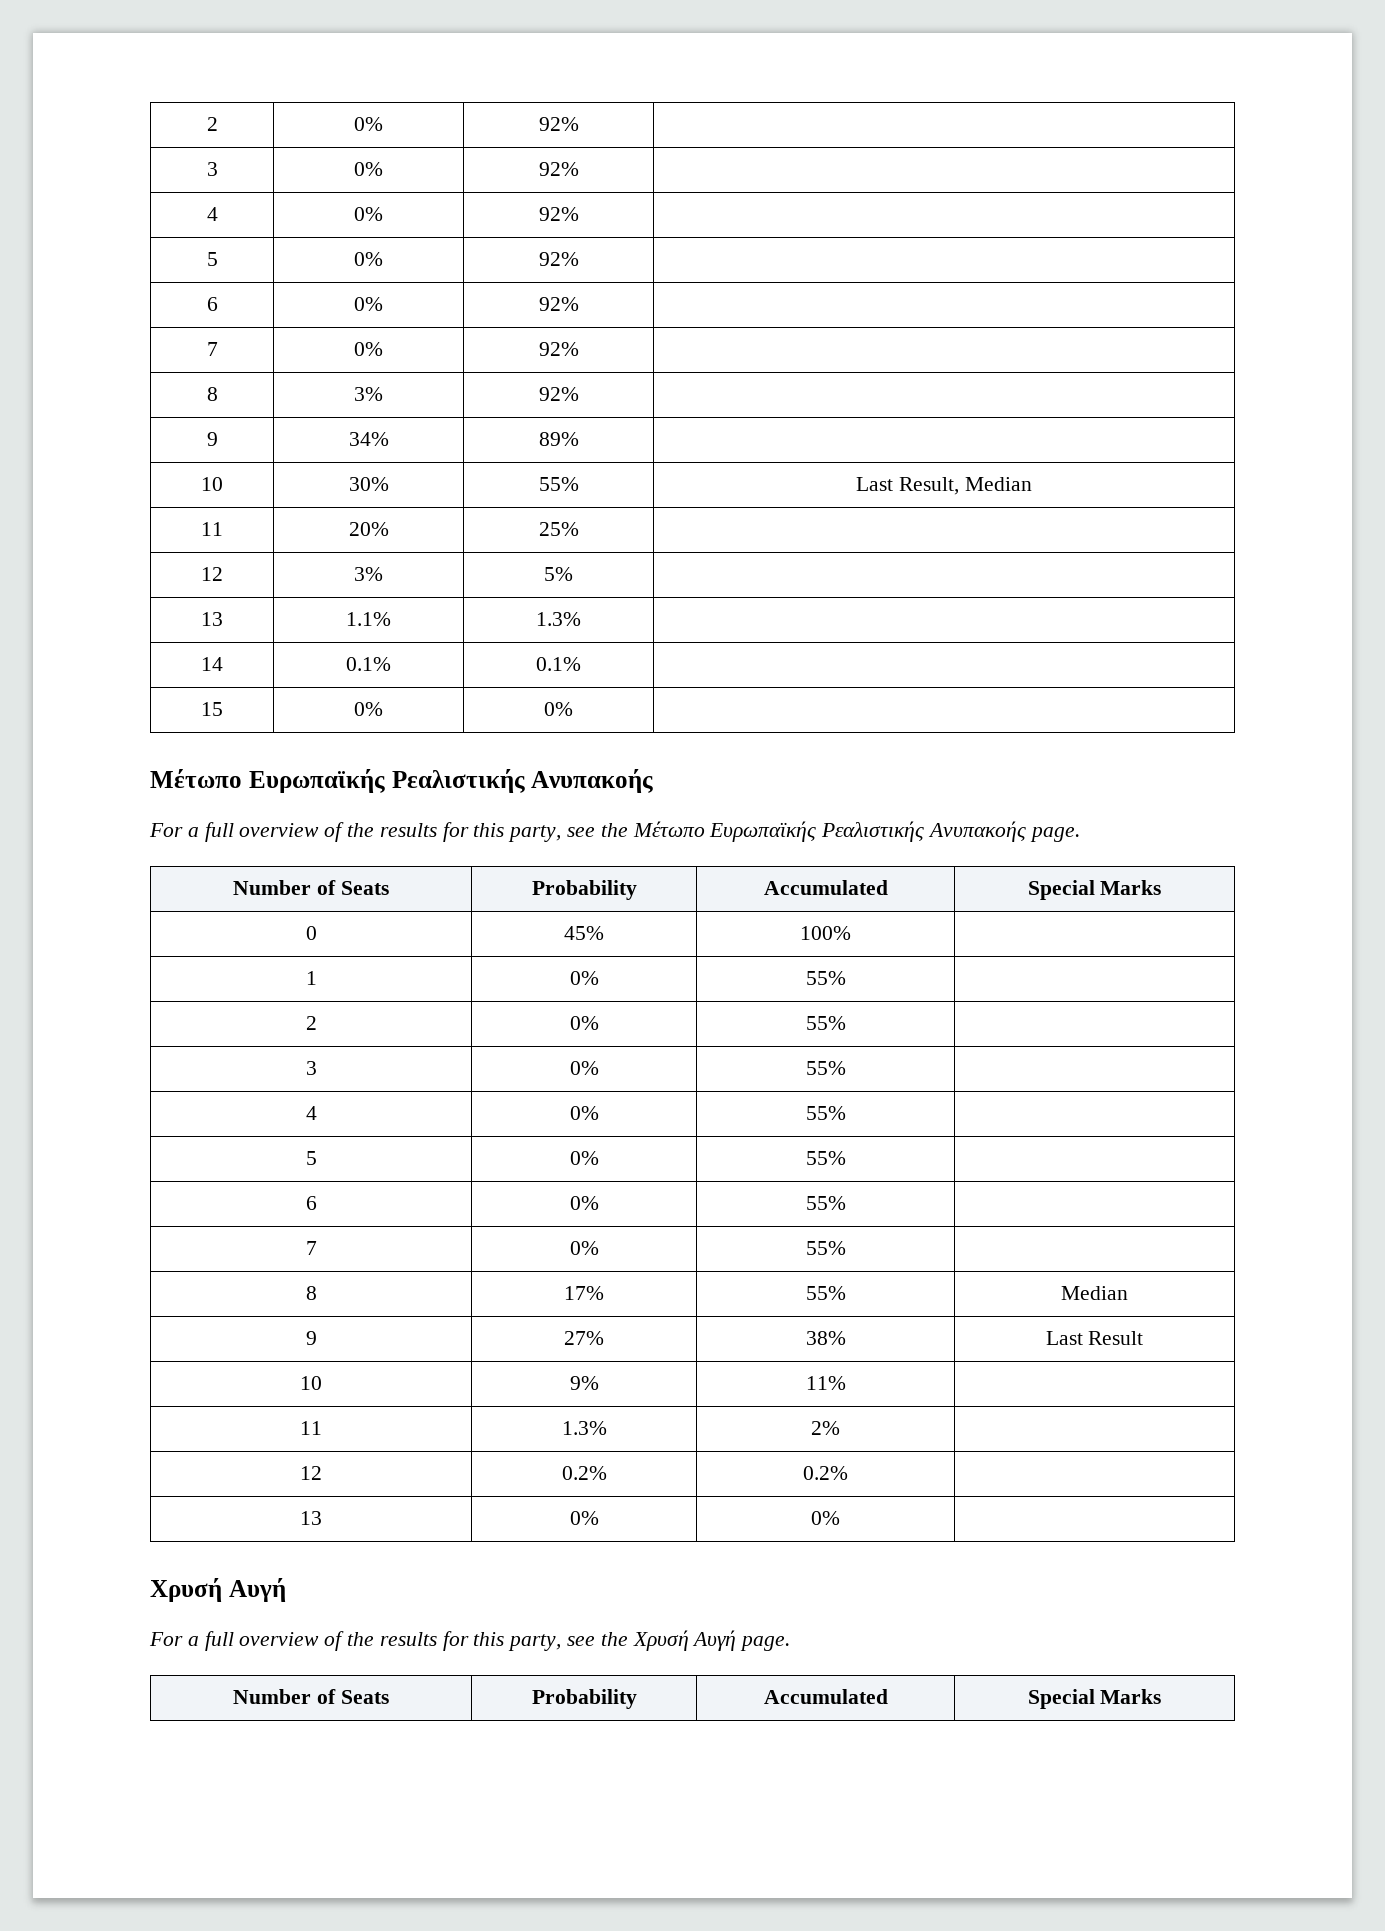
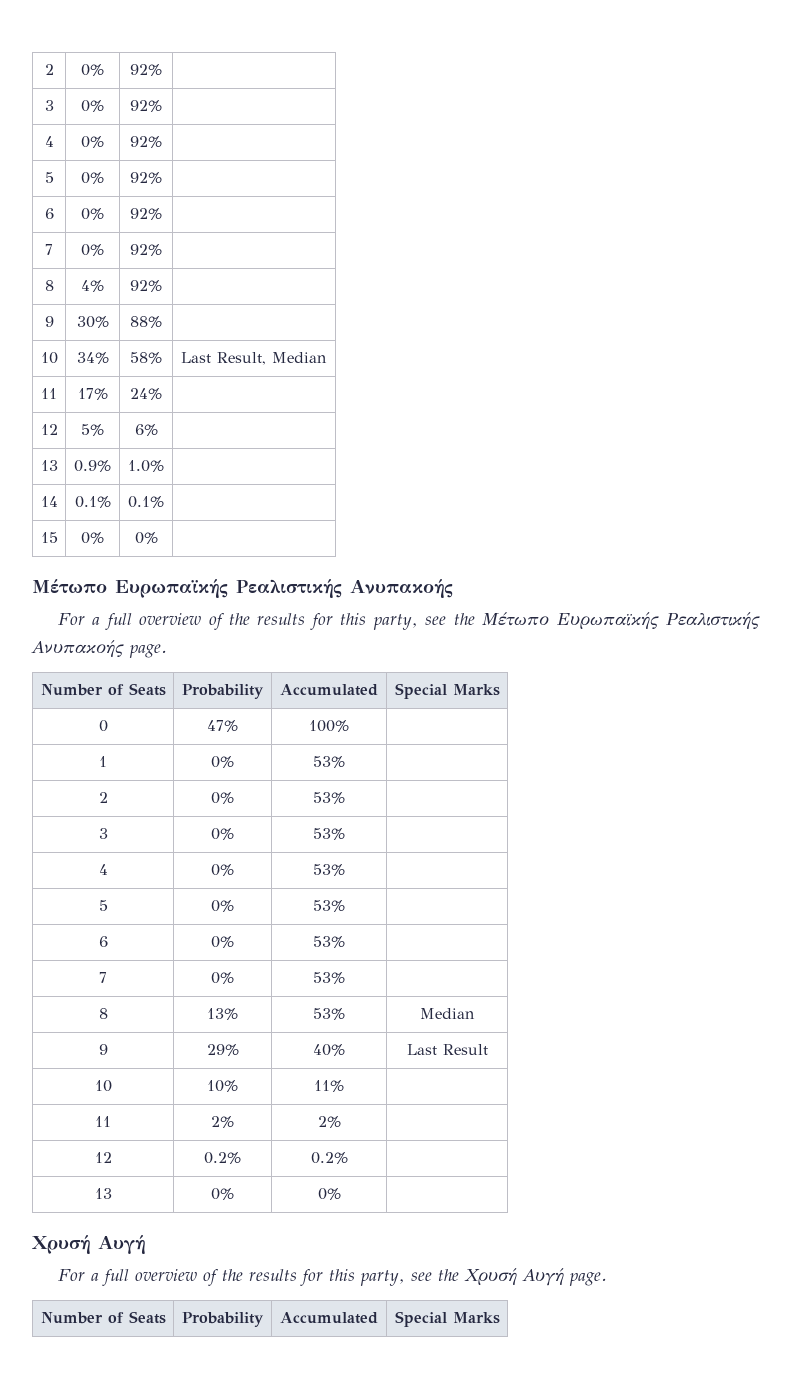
- 8 | 3% | 92% |
+ 8 | 4% | 92% |
- 9 | 34% | 89% |
- 10 | 30% | 55% | Last Result, Median
+ 9 | 30% | 88% |
+ 10 | 34% | 58% | Last Result, Median
- 11 | 20% | 25% |
- 12 | 3% | 5% |
- 13 | 1.1% | 1.3% |
+ 11 | 17% | 24% |
+ 12 | 5% | 6% |
+ 13 | 0.9% | 1.0% |
- 0 | 45% | 100% |
+ 0 | 47% | 100% |
- 1 | 0% | 55% |
- 2 | 0% | 55% |
- 3 | 0% | 55% |
- 4 | 0% | 55% |
- 5 | 0% | 55% |
- 6 | 0% | 55% |
- 7 | 0% | 55% |
- 8 | 17% | 55% | Median
+ 1 | 0% | 53% |
+ 2 | 0% | 53% |
+ 3 | 0% | 53% |
+ 4 | 0% | 53% |
+ 5 | 0% | 53% |
+ 6 | 0% | 53% |
+ 7 | 0% | 53% |
+ 8 | 13% | 53% | Median
- 9 | 27% | 38% | Last Result
+ 9 | 29% | 40% | Last Result
- 10 | 9% | 11% |
+ 10 | 10% | 11% |
- 11 | 1.3% | 2% |
+ 11 | 2% | 2% |

